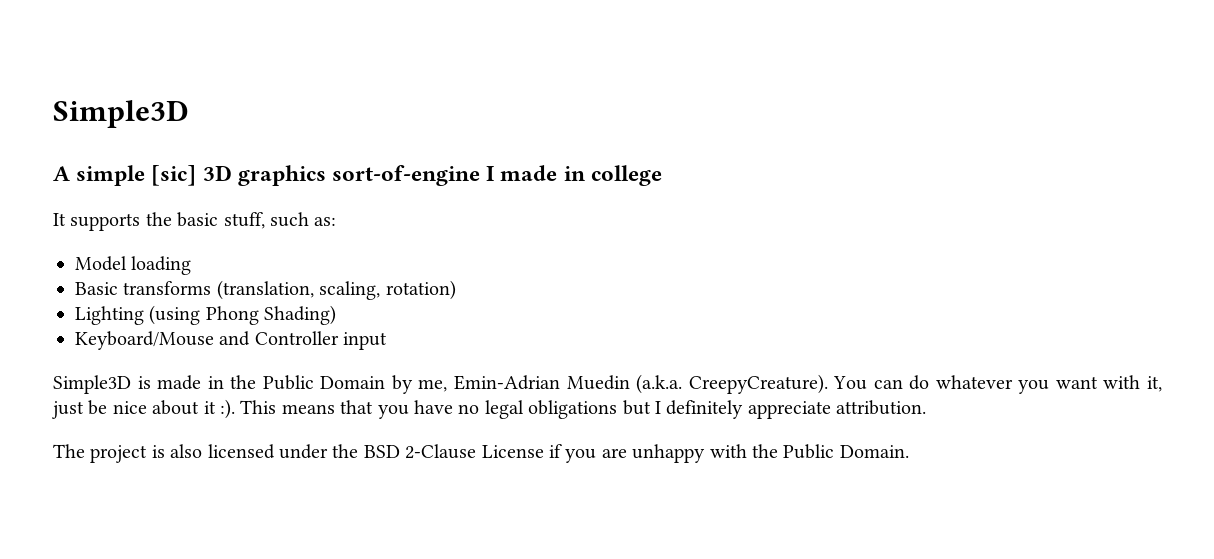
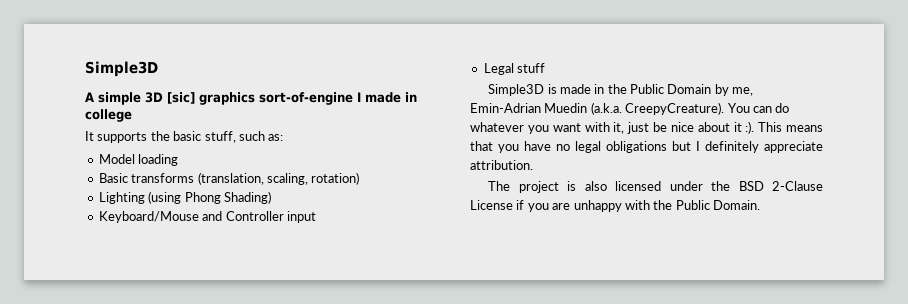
- A simple [sic] 3D graphics sort-of-engine I made in college
+ A simple 3D [sic] graphics sort-of-engine I made in college
+ Legal stuff

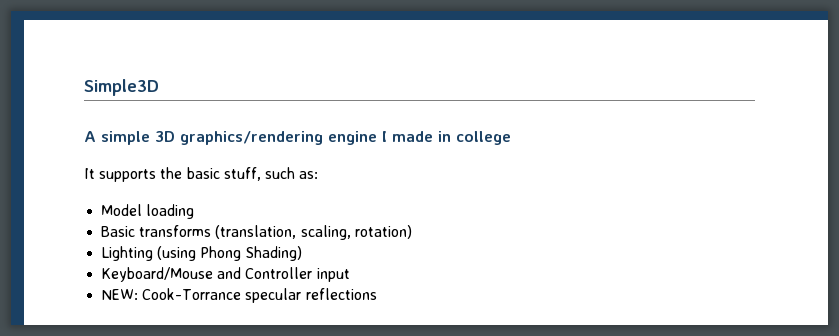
- A simple 3D [sic] graphics sort-of-engine I made in college
+ A simple 3D graphics/rendering engine I made in college
- Legal stuff
- Simple3D is made in the Public Domain by me, Emin-Adrian Muedin (a.k.a. CreepyCreature). You can do whatever you want with it, just be nice about it :). This means that you have no legal obligations but I definitely appreciate attribution.
- The project is also licensed under the BSD 2-Clause License if you are unhappy with the Public Domain.
+ NEW: Cook-Torrance specular reflections

